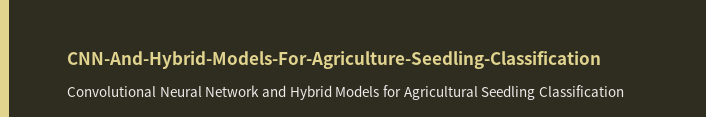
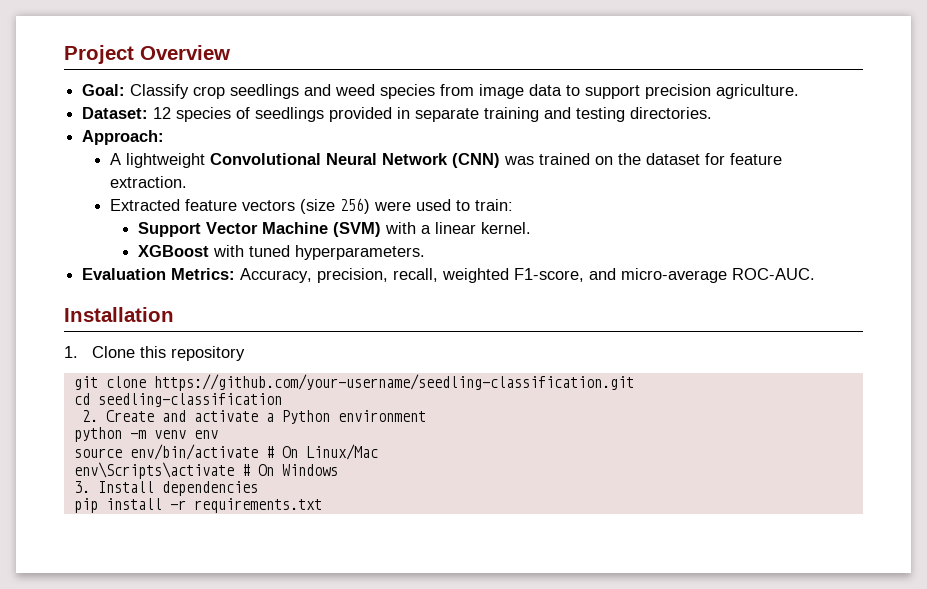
- CNN-And-Hybrid-Models-For-Agriculture-Seedling-Classification
- Convolutional Neural Network and Hybrid Models for Agricultural Seedling Classification
+ Project Overview
+ Goal: Classify crop seedlings and weed species from image data to support precision agriculture.
+ Dataset: 12 species of seedlings provided in separate training and testing directories.
+ Approach:
+ A lightweight Convolutional Neural Network (CNN) was trained on the dataset for feature extraction.
+ Extracted feature vectors (size 256) were used to train:
+ Support Vector Machine (SVM) with a linear kernel.
+ XGBoost with tuned hyperparameters.
+ Evaluation Metrics: Accuracy, precision, recall, weighted F1-score, and micro-average ROC-AUC.
+ Installation
+ 1. Clone this repository
+ git clone https://github.com/your-username/seedling-classification.git
+ cd seedling-classification
+ 2. Create and activate a Python environment
+ python -m venv env
+ source env/bin/activate # On Linux/Mac
+ env\Scripts\activate # On Windows
+ 3. Install dependencies
+ pip install -r requirements.txt

